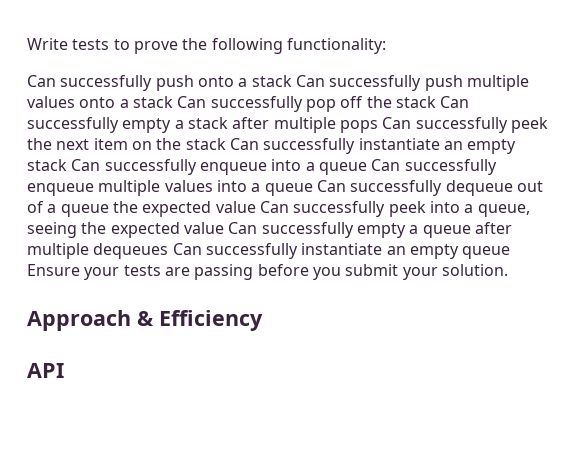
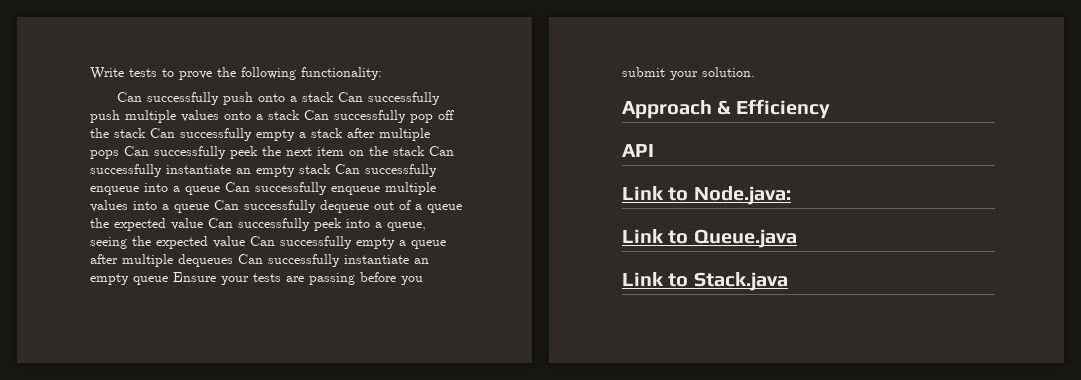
+ Link to Node.java:
+ Link to Queue.java
+ Link to Stack.java

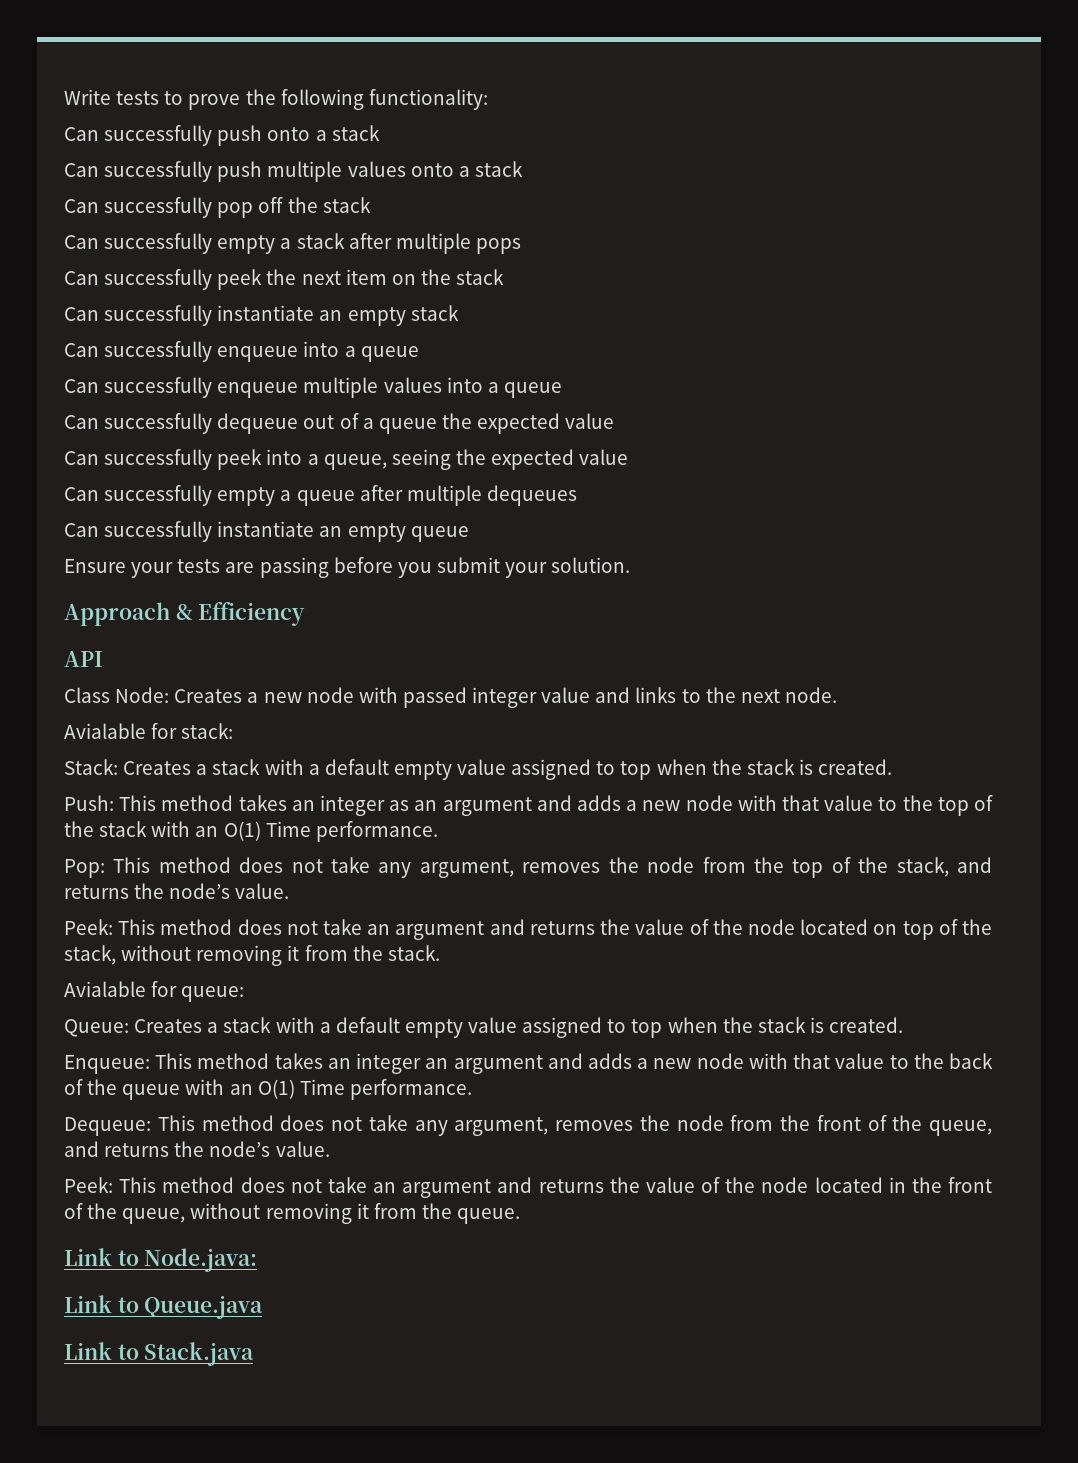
- Can successfully push onto a stack Can successfully push multiple values onto a stack Can successfully pop off the stack Can successfully empty a stack after multiple pops Can successfully peek the next item on the stack Can successfully instantiate an empty stack Can successfully enqueue into a queue Can successfully enqueue multiple values into a queue Can successfully dequeue out of a queue the expected value Can successfully peek into a queue, seeing the expected value Can successfully empty a queue after multiple dequeues Can successfully instantiate an empty queue Ensure your tests are passing before you submit your solution.
+ Can successfully push onto a stack
+ Can successfully push multiple values onto a stack
+ Can successfully pop off the stack
+ Can successfully empty a stack after multiple pops
+ Can successfully peek the next item on the stack
+ Can successfully instantiate an empty stack
+ Can successfully enqueue into a queue
+ Can successfully enqueue multiple values into a queue
+ Can successfully dequeue out of a queue the expected value
+ Can successfully peek into a queue, seeing the expected value
+ Can successfully empty a queue after multiple dequeues
+ Can successfully instantiate an empty queue
+ Ensure your tests are passing before you submit your solution.
+ Class Node: Creates a new node with passed integer value and links to the next node.
+ Avialable for stack:
+ Stack: Creates a stack with a default empty value assigned to top when the stack is created.
+ Push: This method takes an integer as an argument and adds a new node with that value to the top of the stack with an O(1) Time performance.
+ Pop: This method does not take any argument, removes the node from the top of the stack, and returns the node’s value.
+ Peek: This method does not take an argument and returns the value of the node located on top of the stack, without removing it from the stack.
+ Avialable for queue:
+ Queue: Creates a stack with a default empty value assigned to top when the stack is created.
+ Enqueue: This method takes an integer an argument and adds a new node with that value to the back of the queue with an O(1) Time performance.
+ Dequeue: This method does not take any argument, removes the node from the front of the queue, and returns the node’s value.
+ Peek: This method does not take an argument and returns the value of the node located in the front of the queue, without removing it from the queue.

